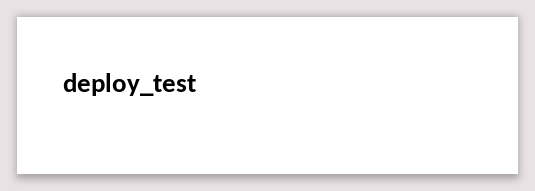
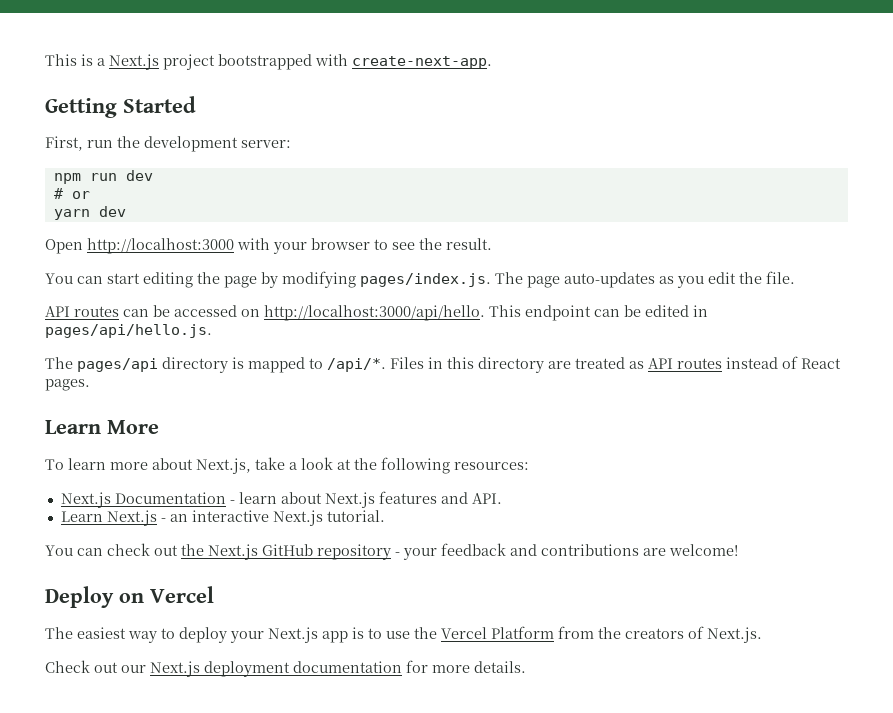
- deploy_test
+ This is a Next.js project bootstrapped with create-next-app.
+ Getting Started
+ First, run the development server:
+ npm run dev
+ # or
+ yarn dev
+ Open http://localhost:3000 with your browser to see the result.
+ You can start editing the page by modifying pages/index.js. The page auto-updates as you edit the file.
+ API routes can be accessed on http://localhost:3000/api/hello. This endpoint can be edited in pages/api/hello.js.
+ The pages/api directory is mapped to /api/*. Files in this directory are treated as API routes instead of React pages.
+ Learn More
+ To learn more about Next.js, take a look at the following resources:
+ Next.js Documentation - learn about Next.js features and API.
+ Learn Next.js - an interactive Next.js tutorial.
+ You can check out the Next.js GitHub repository - your feedback and contributions are welcome!
+ Deploy on Vercel
+ The easiest way to deploy your Next.js app is to use the Vercel Platform from the creators of Next.js.
+ Check out our Next.js deployment documentation for more details.

